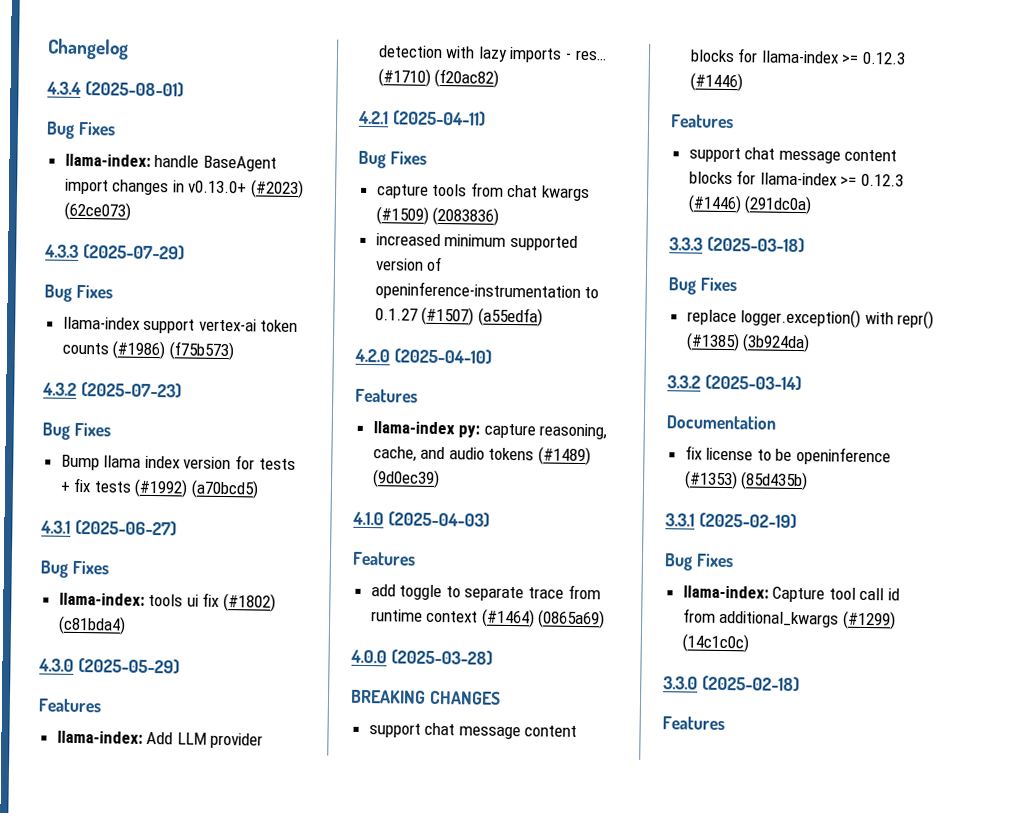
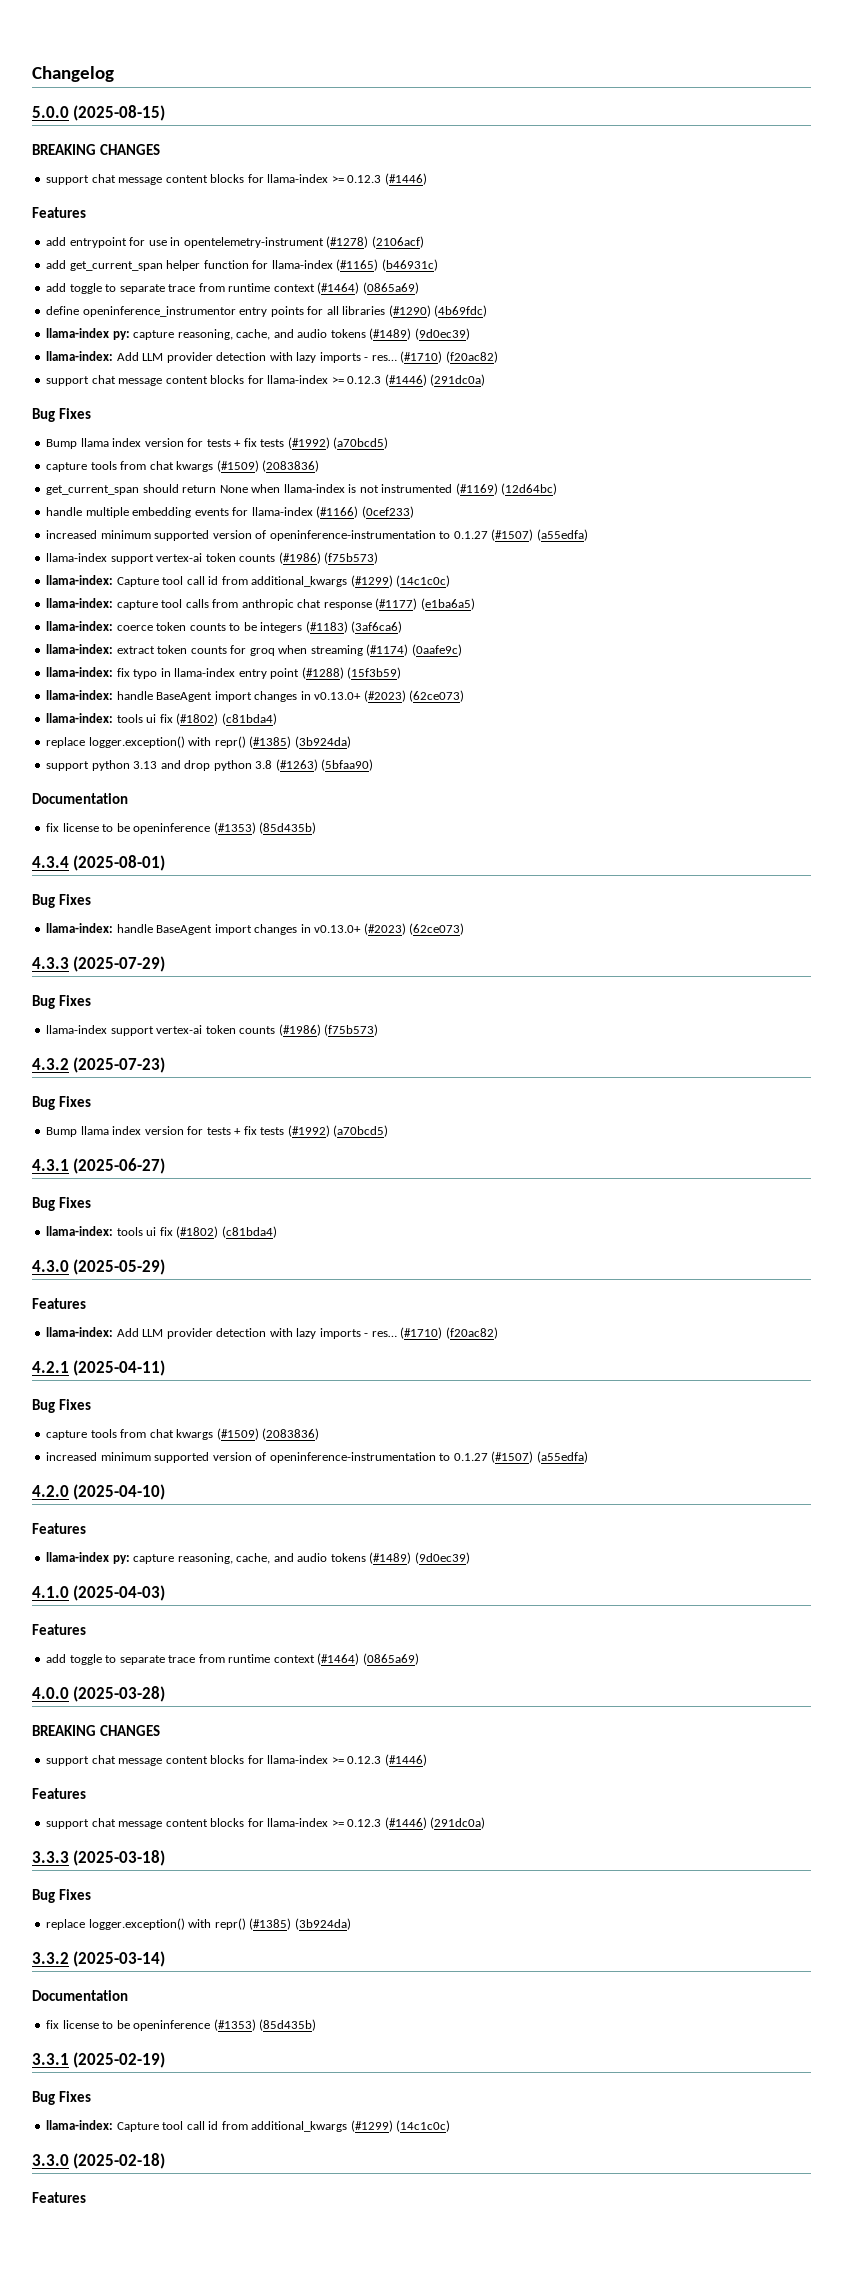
+ 5.0.0 (2025-08-15)
+ BREAKING CHANGES
+ support chat message content blocks for llama-index >= 0.12.3 (#1446)
+ Features
+ add entrypoint for use in opentelemetry-instrument (#1278) (2106acf)
+ add get_current_span helper function for llama-index (#1165) (b46931c)
+ add toggle to separate trace from runtime context (#1464) (0865a69)
+ define openinference_instrumentor entry points for all libraries (#1290) (4b69fdc)
+ llama-index py: capture reasoning, cache, and audio tokens (#1489) (9d0ec39)
+ llama-index: Add LLM provider detection with lazy imports - res… (#1710) (f20ac82)
+ support chat message content blocks for llama-index >= 0.12.3 (#1446) (291dc0a)
+ Bug Fixes
+ Bump llama index version for tests + fix tests (#1992) (a70bcd5)
+ capture tools from chat kwargs (#1509) (2083836)
+ get_current_span should return None when llama-index is not instrumented (#1169) (12d64bc)
+ handle multiple embedding events for llama-index (#1166) (0cef233)
+ increased minimum supported version of openinference-instrumentation to 0.1.27 (#1507) (a55edfa)
+ llama-index support vertex-ai token counts (#1986) (f75b573)
+ llama-index: Capture tool call id from additional_kwargs (#1299) (14c1c0c)
+ llama-index: capture tool calls from anthropic chat response (#1177) (e1ba6a5)
+ llama-index: coerce token counts to be integers (#1183) (3af6ca6)
+ llama-index: extract token counts for groq when streaming (#1174) (0aafe9c)
+ llama-index: fix typo in llama-index entry point (#1288) (15f3b59)
+ llama-index: handle BaseAgent import changes in v0.13.0+ (#2023) (62ce073)
+ llama-index: tools ui fix (#1802) (c81bda4)
+ replace logger.exception() with repr() (#1385) (3b924da)
+ support python 3.13 and drop python 3.8 (#1263) (5bfaa90)
+ Documentation
+ fix license to be openinference (#1353) (85d435b)

